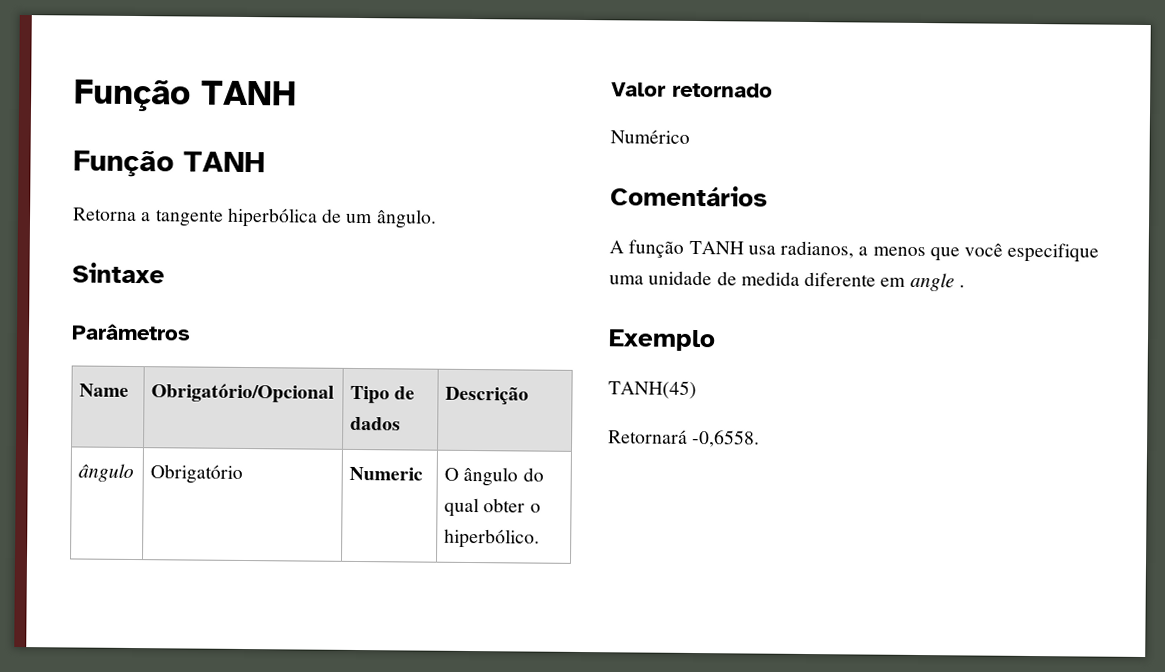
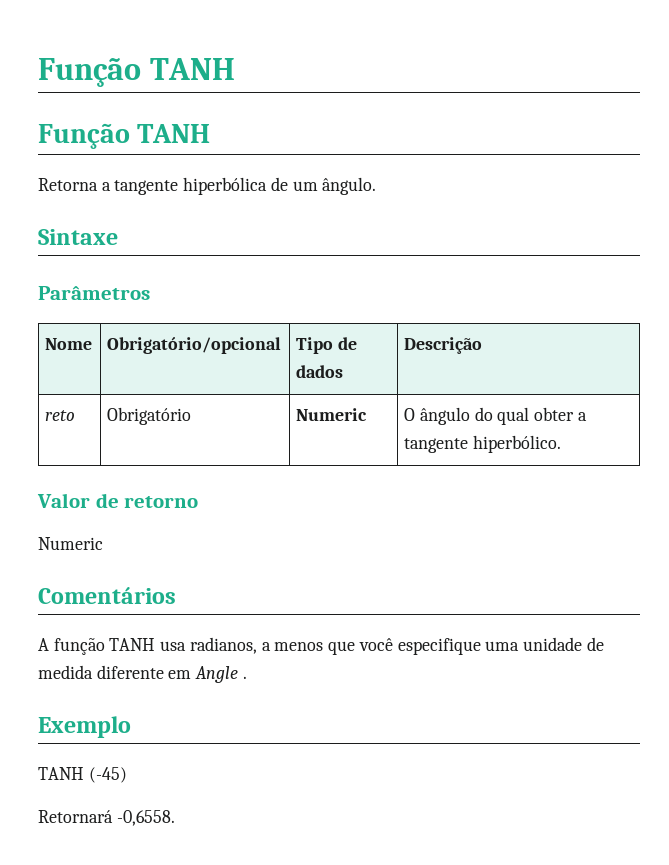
- Name | Obrigatório/Opcional | Tipo de dados | Descrição
+ Nome | Obrigatório/opcional | Tipo de dados | Descrição
- ângulo | Obrigatório | Numeric | O ângulo do qual obter o hiperbólico.
+ reto | Obrigatório | Numeric | O ângulo do qual obter a tangente hiperbólico.
- Valor retornado
- Numérico
+ Valor de retorno
+ Numeric
- A função TANH usa radianos, a menos que você especifique uma unidade de medida diferente em angle .
+ A função TANH usa radianos, a menos que você especifique uma unidade de medida diferente em Angle .
- TANH(45)
+ TANH (-45)

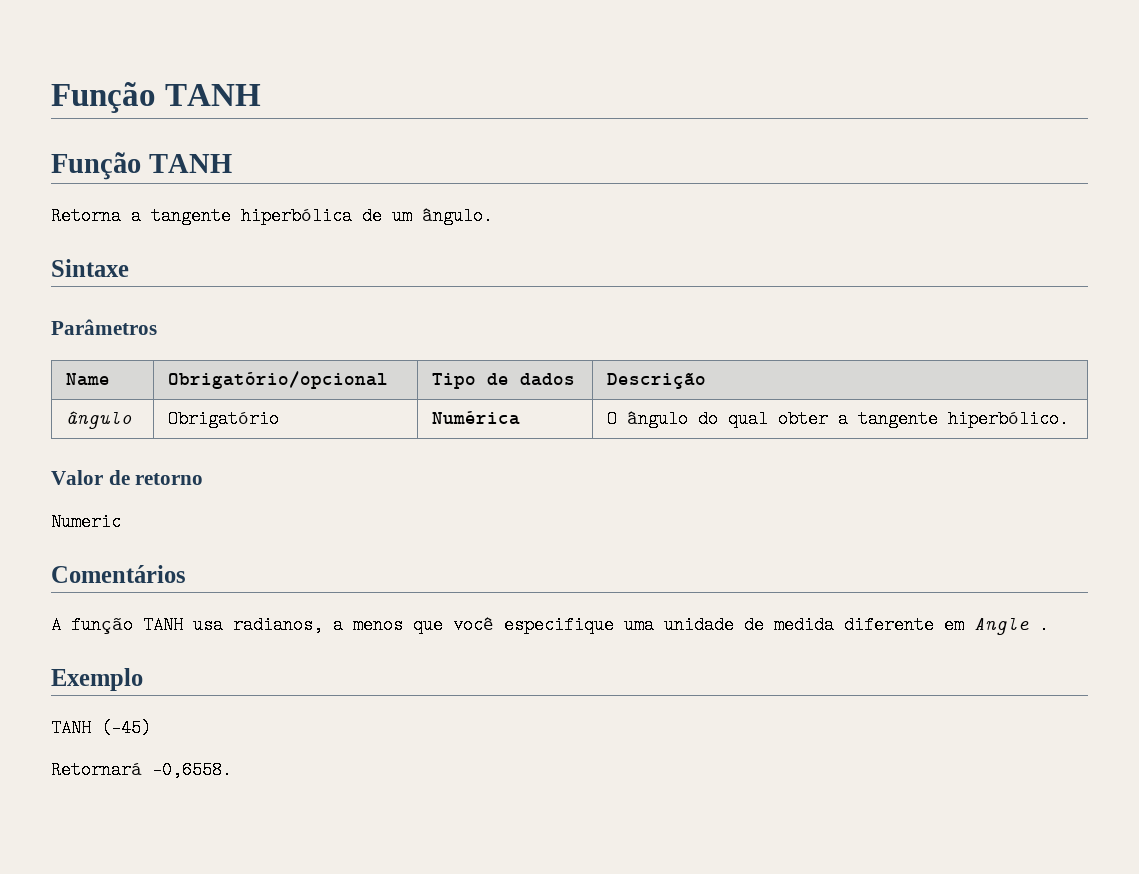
- Nome | Obrigatório/opcional | Tipo de dados | Descrição
+ Name | Obrigatório/opcional | Tipo de dados | Descrição
- reto | Obrigatório | Numeric | O ângulo do qual obter a tangente hiperbólico.
+ ângulo | Obrigatório | Numérica | O ângulo do qual obter a tangente hiperbólico.

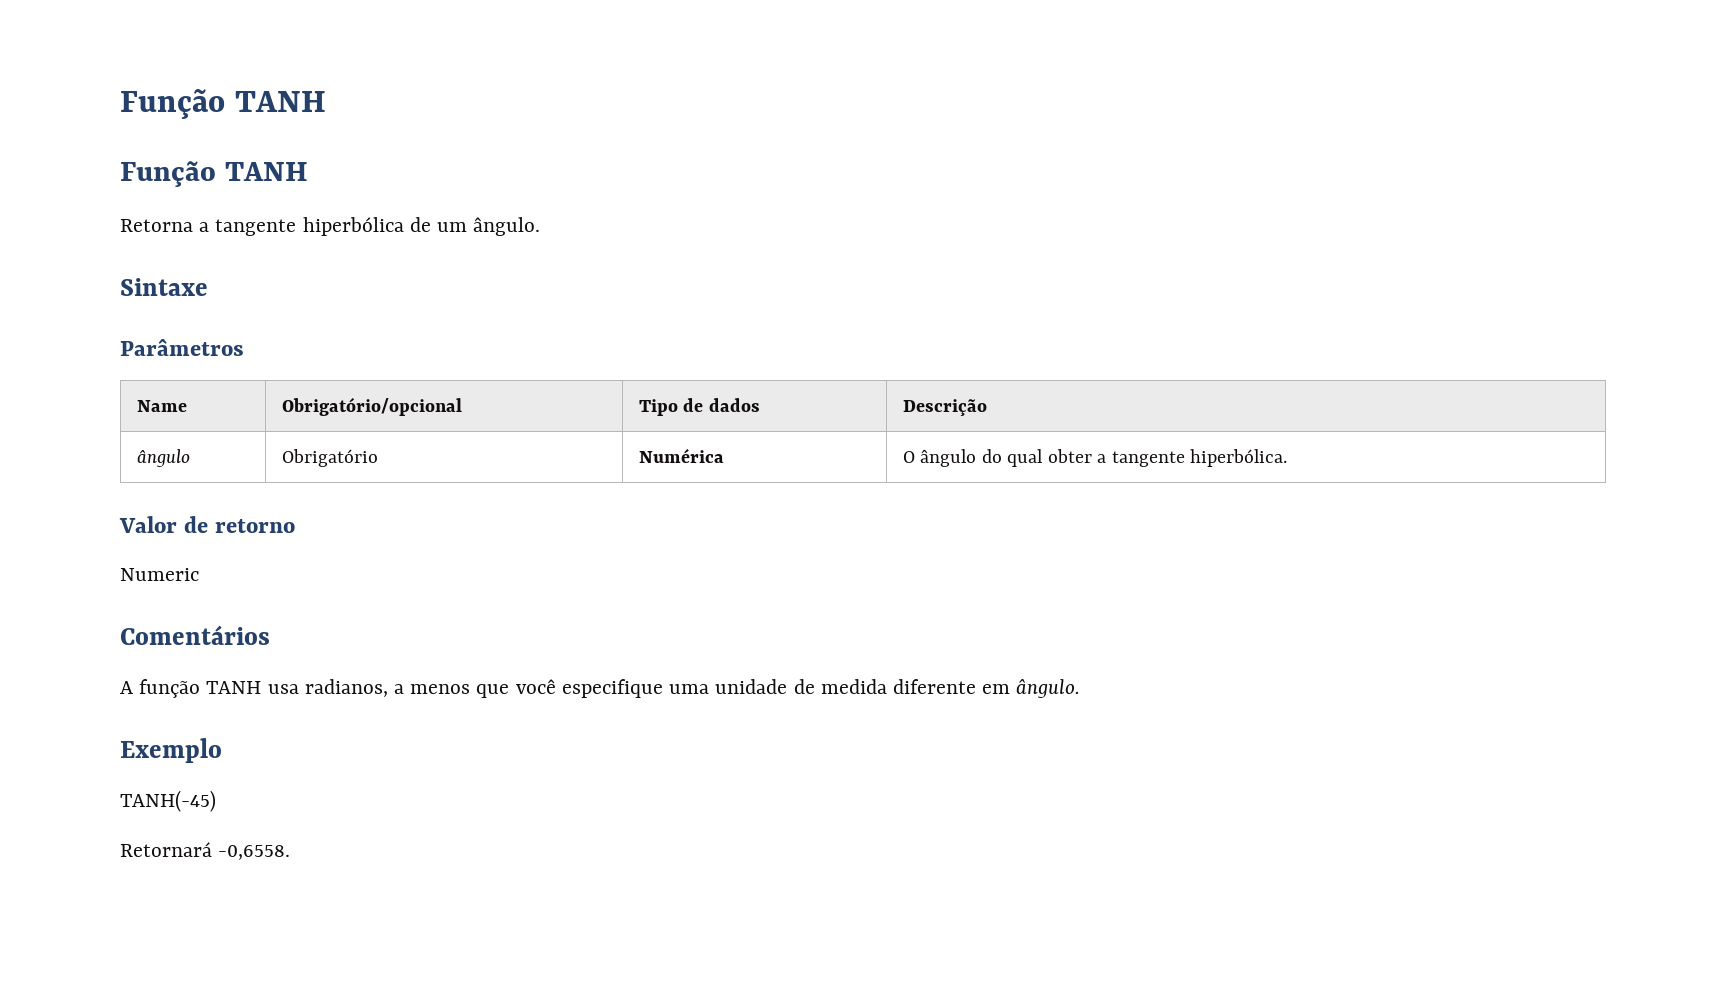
- ângulo | Obrigatório | Numérica | O ângulo do qual obter a tangente hiperbólico.
+ ângulo | Obrigatório | Numérica | O ângulo do qual obter a tangente hiperbólica.
- A função TANH usa radianos, a menos que você especifique uma unidade de medida diferente em Angle .
+ A função TANH usa radianos, a menos que você especifique uma unidade de medida diferente em ângulo.
- TANH (-45)
+ TANH(-45)

